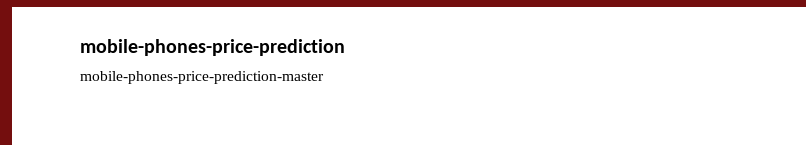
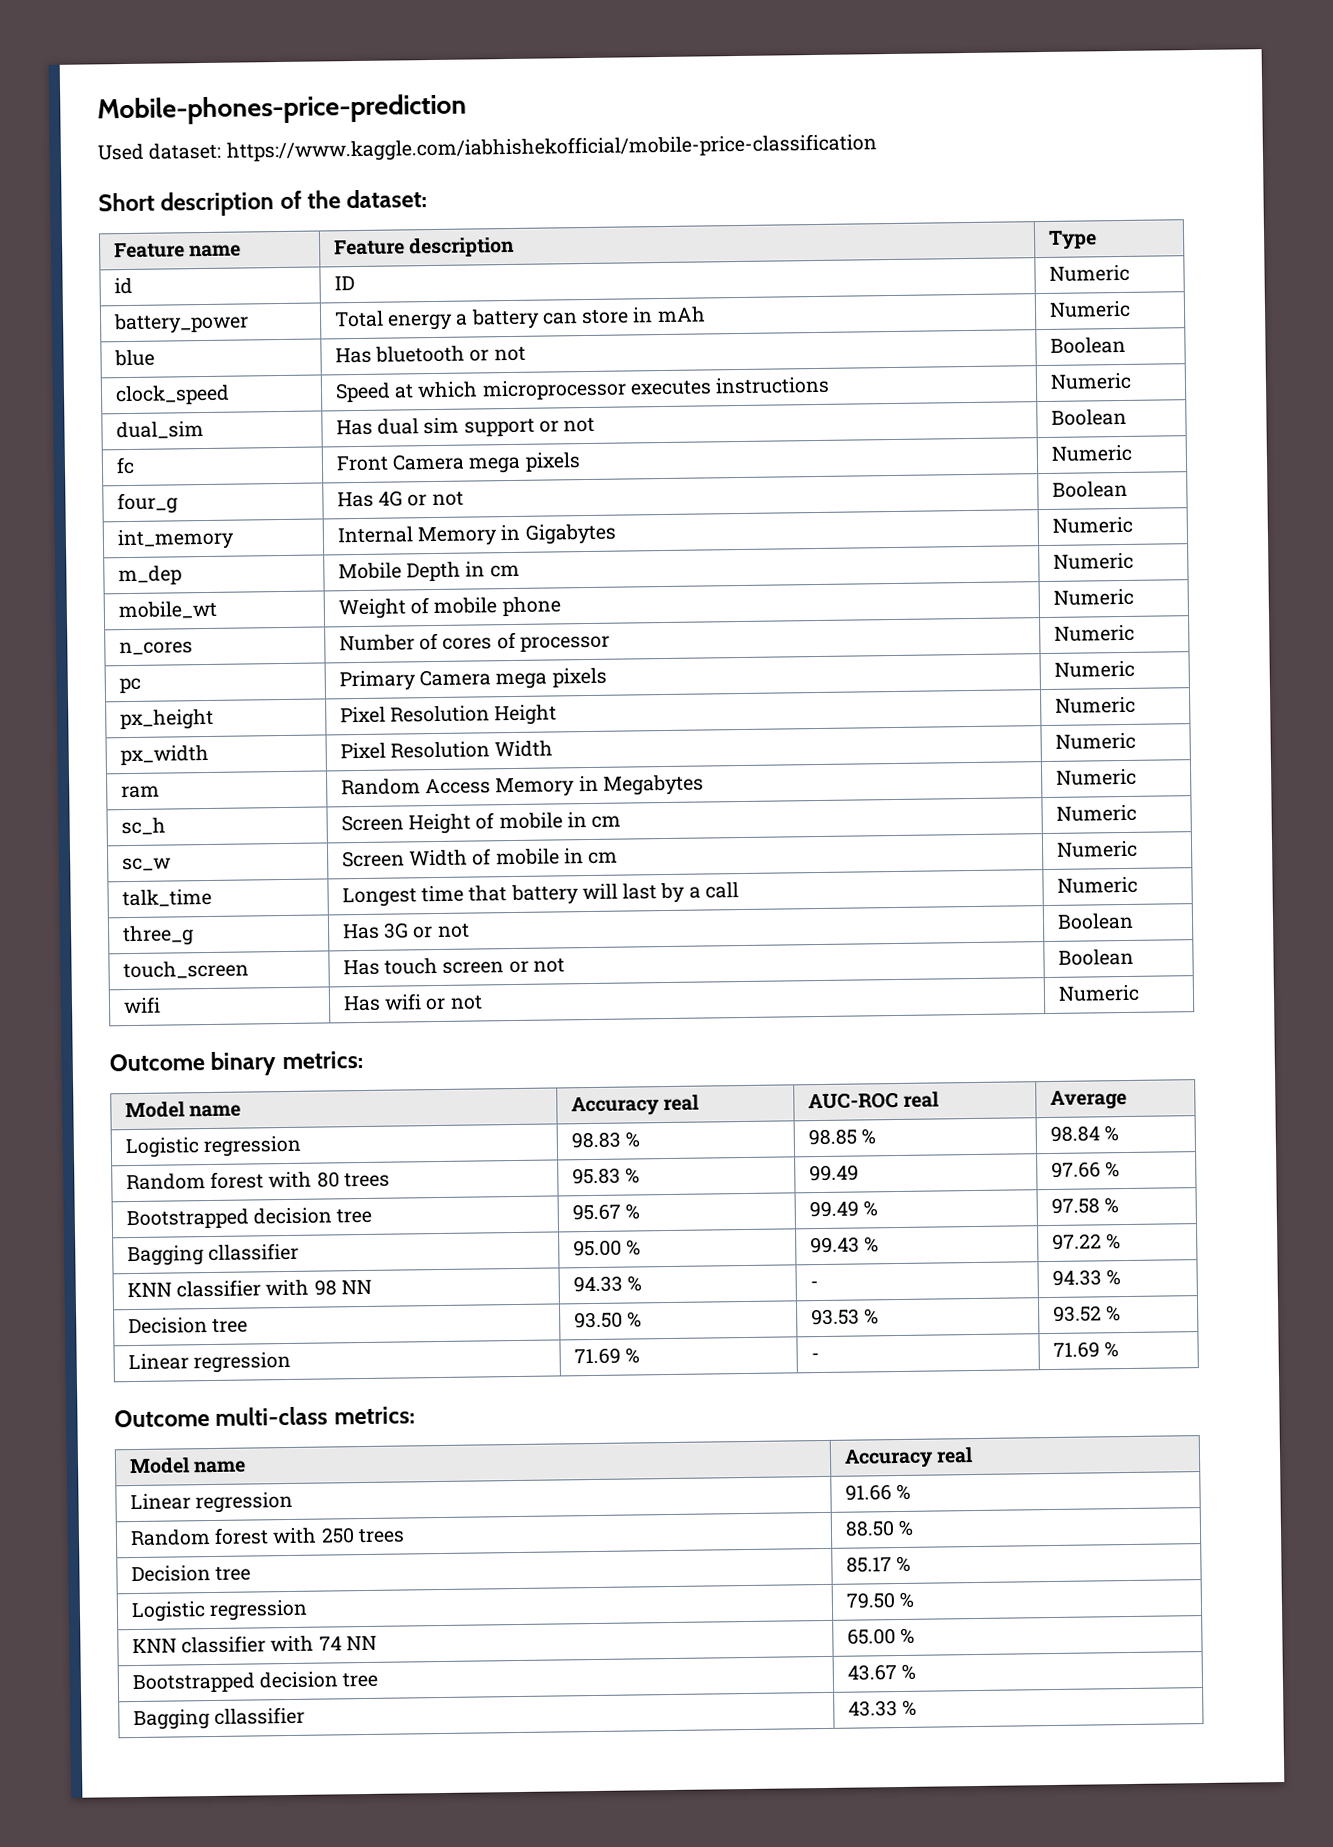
- mobile-phones-price-prediction
- mobile-phones-price-prediction-master
+ Mobile-phones-price-prediction
+ Used dataset: https://www.kaggle.com/iabhishekofficial/mobile-price-classification
+ Short description of the dataset:
+ Feature name | Feature description | Type
+ id | ID | Numeric
+ battery_power | Total energy a battery can store in mAh | Numeric
+ blue | Has bluetooth or not | Boolean
+ clock_speed | Speed at which microprocessor executes instructions | Numeric
+ dual_sim | Has dual sim support or not | Boolean
+ fc | Front Camera mega pixels | Numeric
+ four_g | Has 4G or not | Boolean
+ int_memory | Internal Memory in Gigabytes | Numeric
+ m_dep | Mobile Depth in cm | Numeric
+ mobile_wt | Weight of mobile phone | Numeric
+ n_cores | Number of cores of processor | Numeric
+ pc | Primary Camera mega pixels | Numeric
+ px_height | Pixel Resolution Height | Numeric
+ px_width | Pixel Resolution Width | Numeric
+ ram | Random Access Memory in Megabytes | Numeric
+ sc_h | Screen Height of mobile in cm | Numeric
+ sc_w | Screen Width of mobile in cm | Numeric
+ talk_time | Longest time that battery will last by a call | Numeric
+ three_g | Has 3G or not | Boolean
+ touch_screen | Has touch screen or not | Boolean
+ wifi | Has wifi or not | Numeric
+ Outcome binary metrics:
+ Model name | Accuracy real | AUC-ROC real | Average
+ Logistic regression | 98.83 % | 98.85 % | 98.84 %
+ Random forest with 80 trees | 95.83 % | 99.49 | 97.66 %
+ Bootstrapped decision tree | 95.67 % | 99.49 % | 97.58 %
+ Bagging cllassifier | 95.00 % | 99.43 % | 97.22 %
+ KNN classifier with 98 NN | 94.33 % | - | 94.33 %
+ Decision tree | 93.50 % | 93.53 % | 93.52 %
+ Linear regression | 71.69 % | - | 71.69 %
+ Outcome multi-class metrics:
+ Model name | Accuracy real
+ Linear regression | 91.66 %
+ Random forest with 250 trees | 88.50 %
+ Decision tree | 85.17 %
+ Logistic regression | 79.50 %
+ KNN classifier with 74 NN | 65.00 %
+ Bootstrapped decision tree | 43.67 %
+ Bagging cllassifier | 43.33 %

